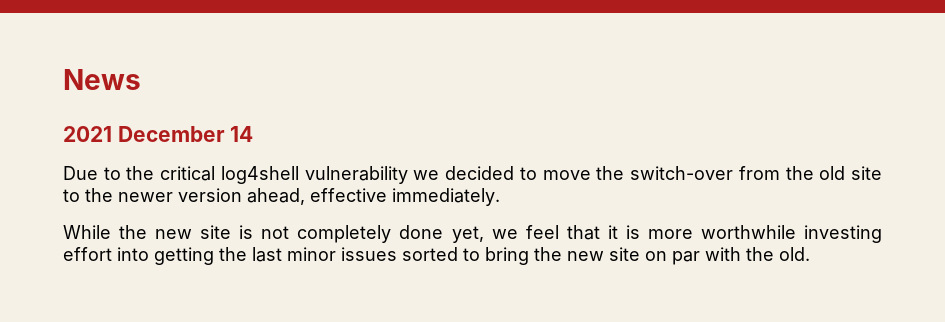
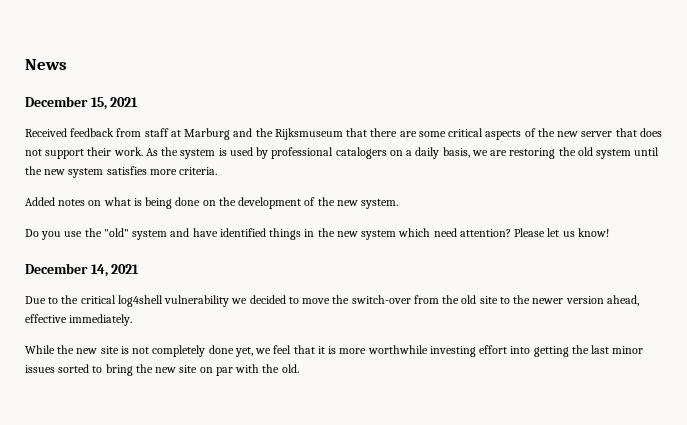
- 2021 December 14
+ December 15, 2021
+ Received feedback from staff at Marburg and the Rijksmuseum that there are some critical aspects of the new server that does not support their work. As the system is used by professional catalogers on a daily basis, we are restoring the old system until the new system satisfies more criteria.
+ Added notes on what is being done on the development of the new system.
+ Do you use the "old" system and have identified things in the new system which need attention? Please let us know!
+ December 14, 2021

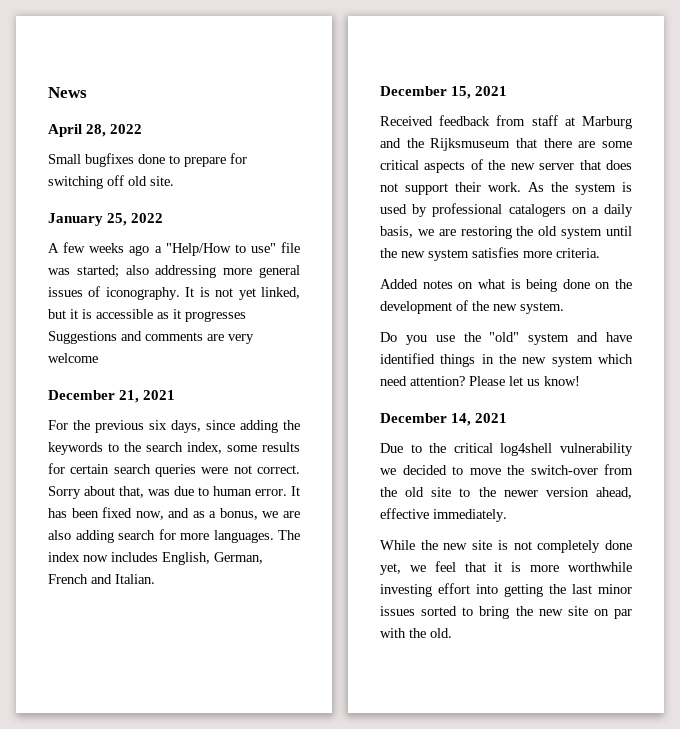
+ April 28, 2022
+ Small bugfixes done to prepare for switching off old site.
+ January 25, 2022
+ A few weeks ago a "Help/How to use" file was started; also addressing more general issues of iconography. It is not yet linked, but it is accessible as it progresses Suggestions and comments are very welcome
+ December 21, 2021
+ For the previous six days, since adding the keywords to the search index, some results for certain search queries were not correct. Sorry about that, was due to human error. It has been fixed now, and as a bonus, we are also adding search for more languages. The index now includes English, German, French and Italian.

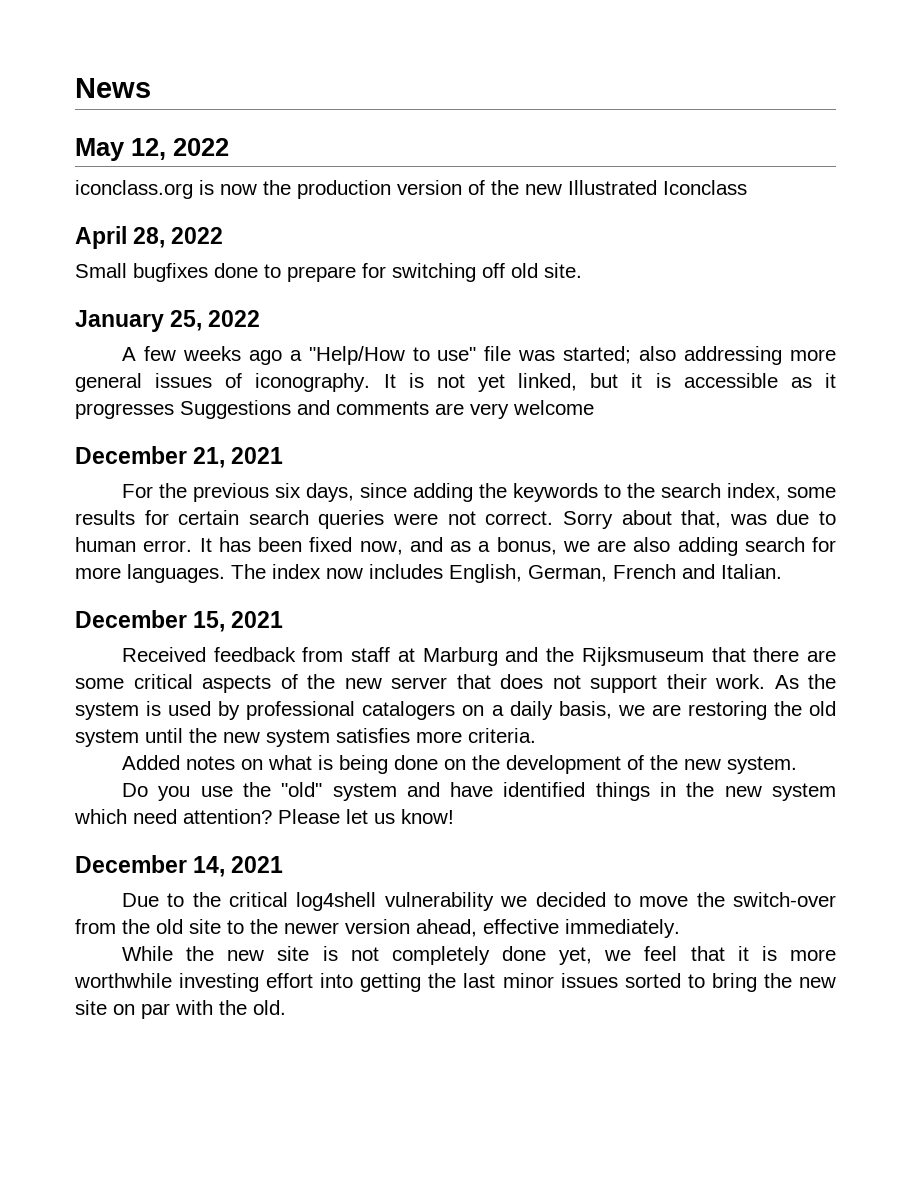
+ May 12, 2022
+ iconclass.org is now the production version of the new Illustrated Iconclass

